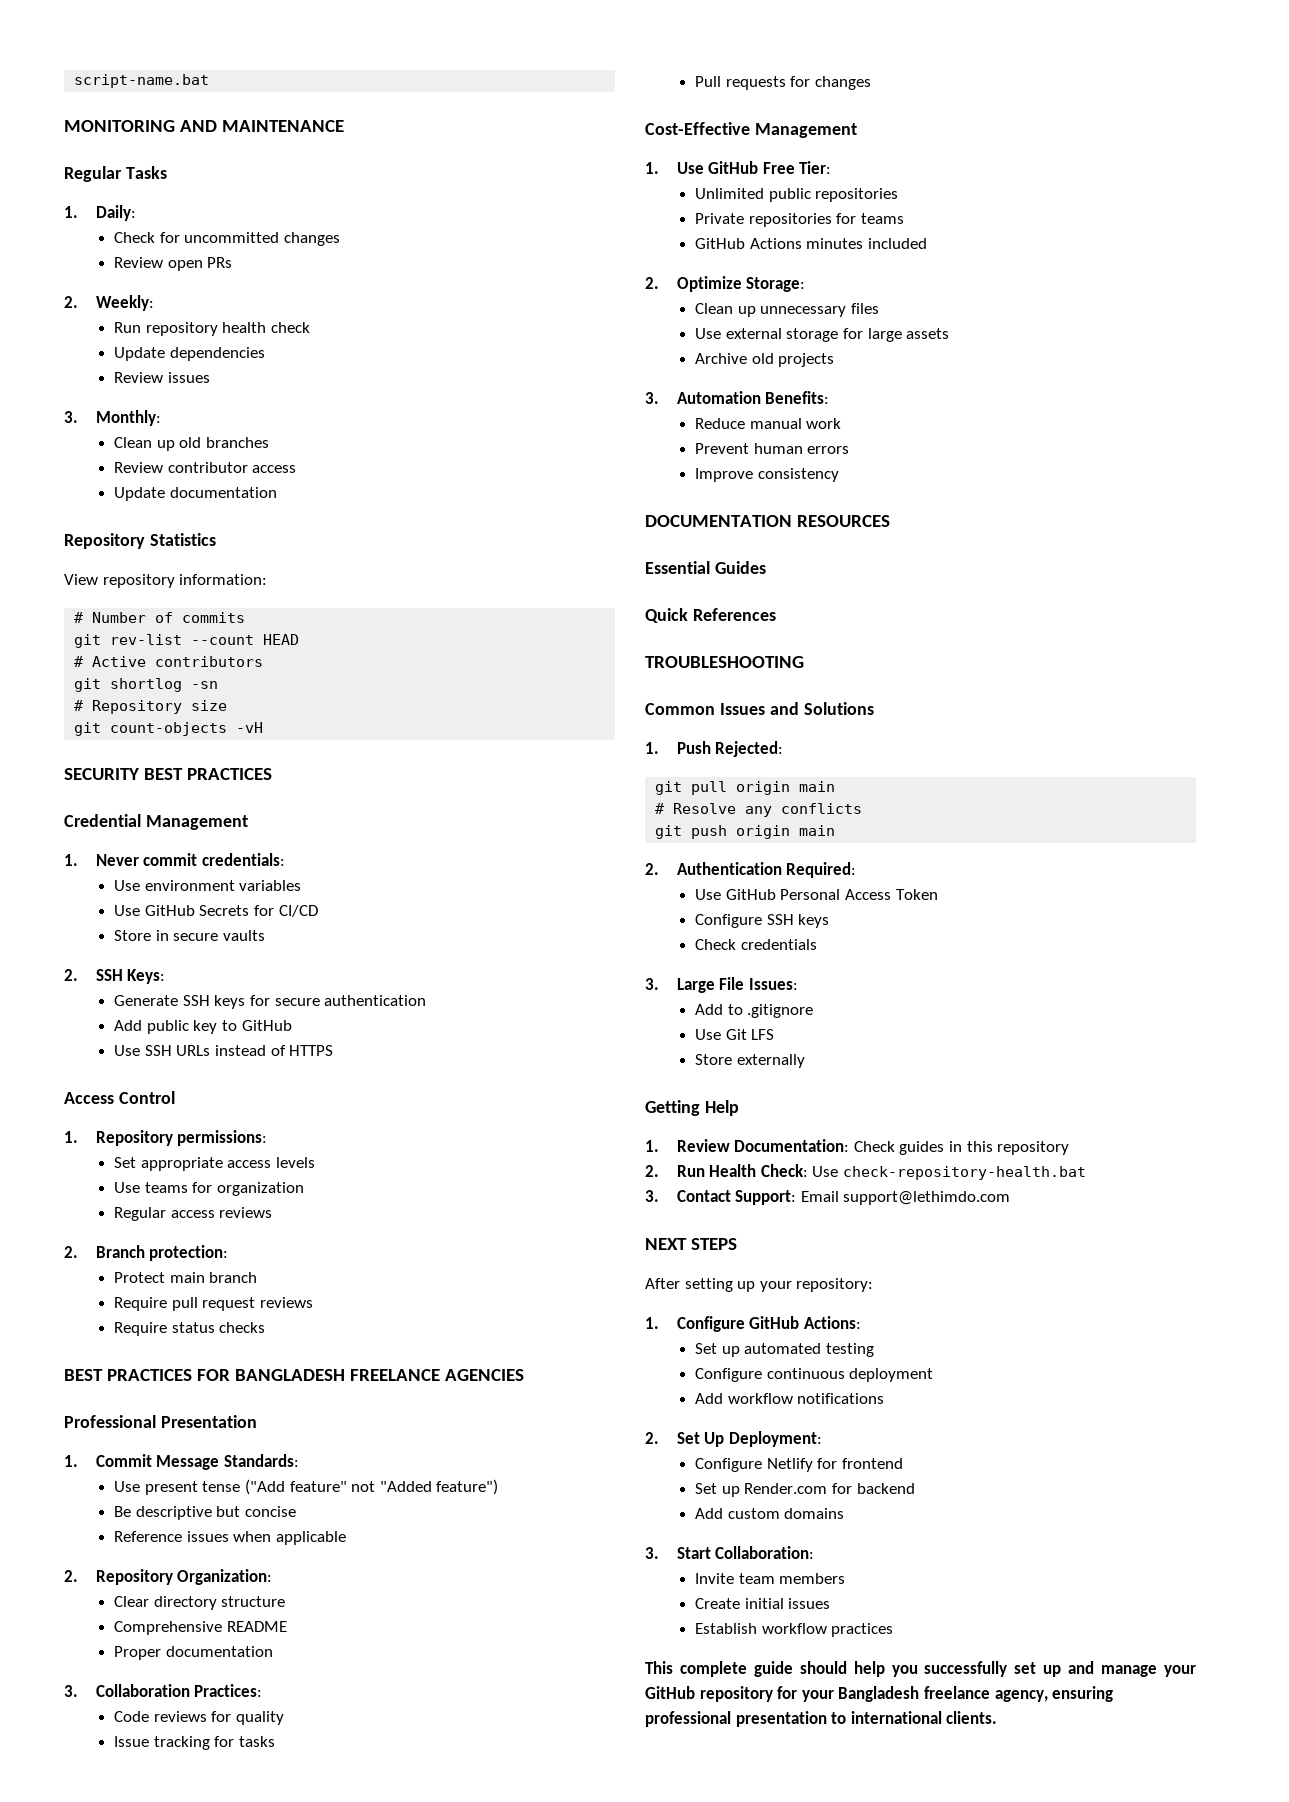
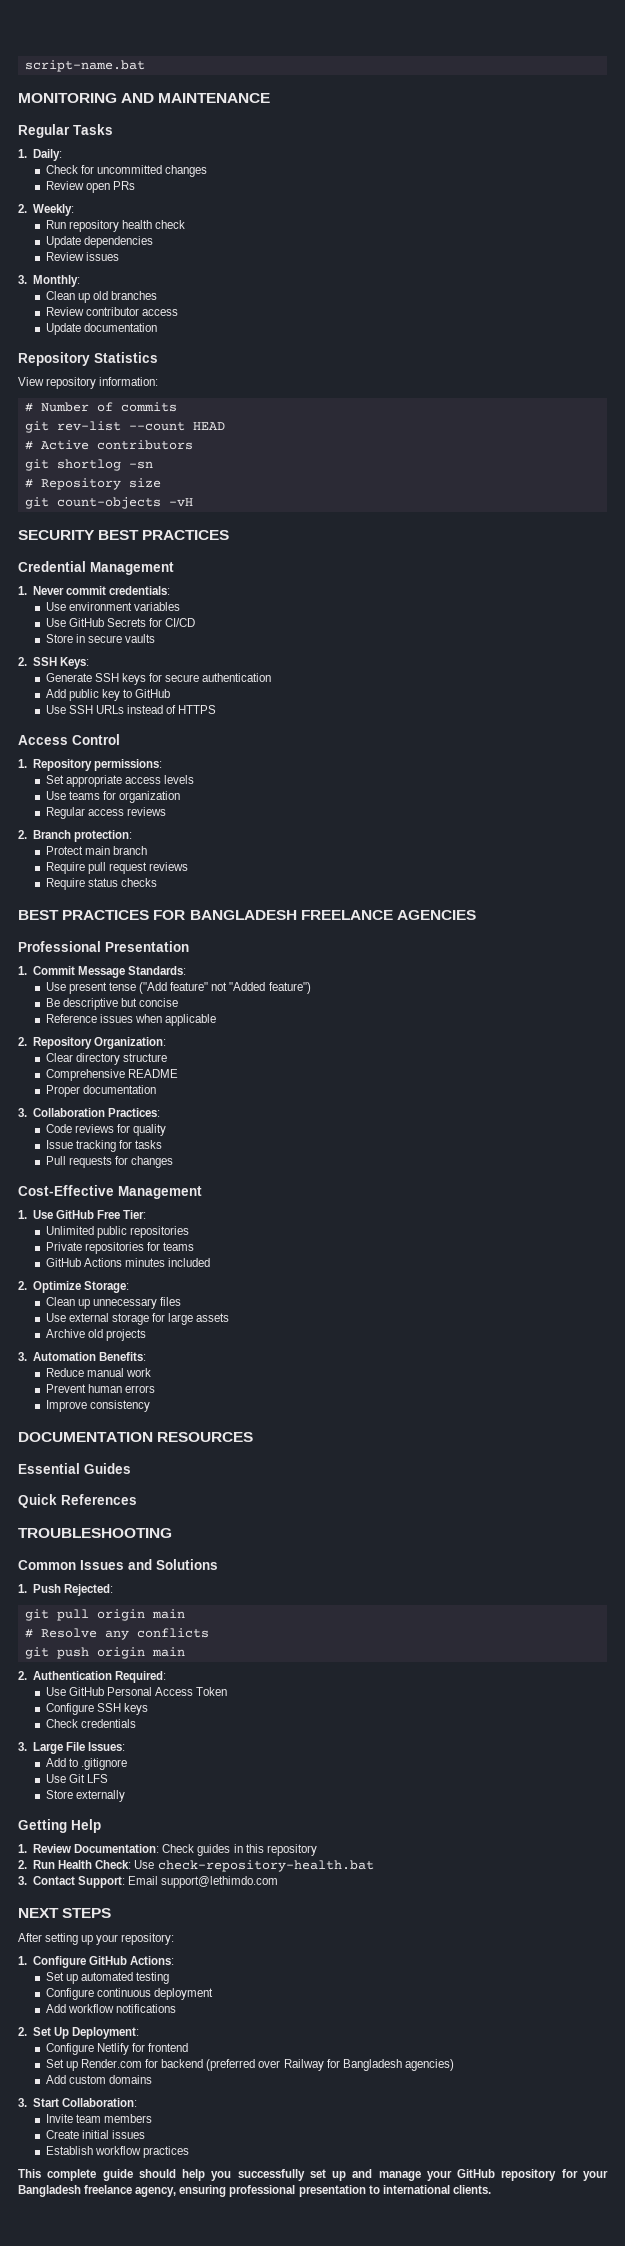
- Set up Render.com for backend
+ Set up Render.com for backend (preferred over Railway for Bangladesh agencies)

